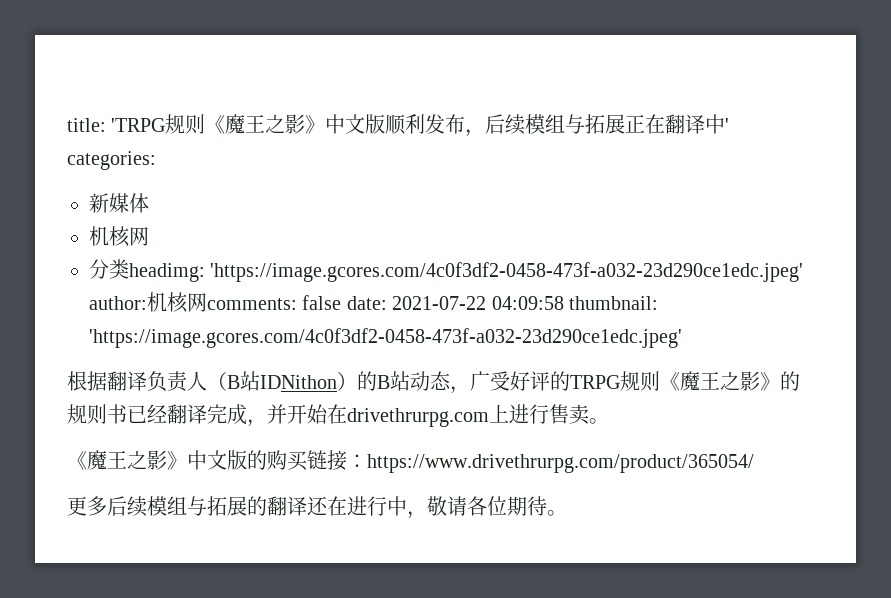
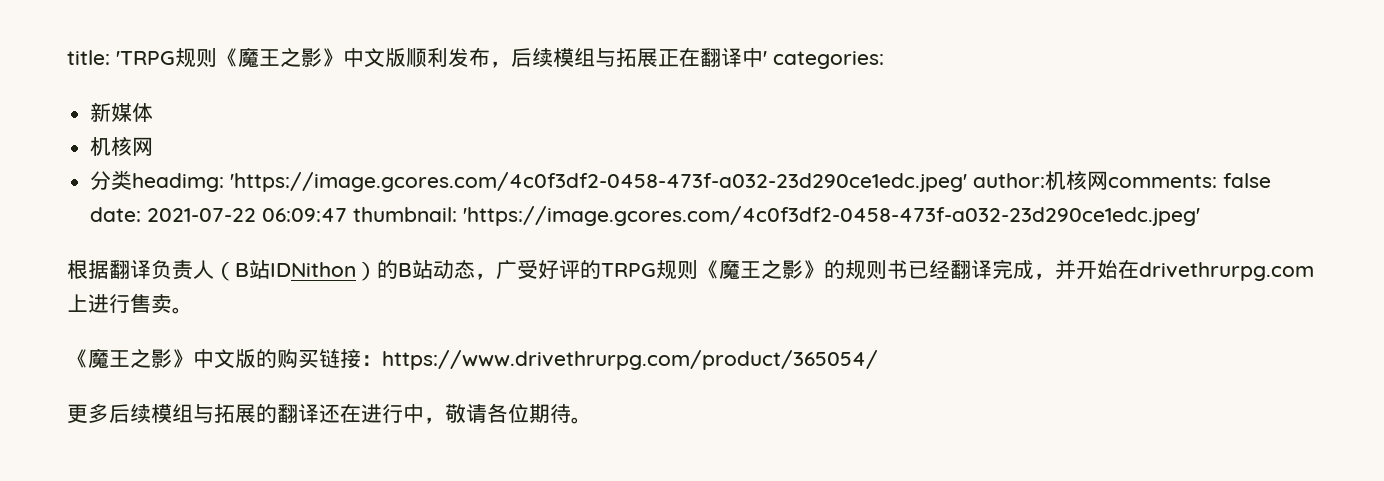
- 分类headimg: 'https://image.gcores.com/4c0f3df2-0458-473f-a032-23d290ce1edc.jpeg' author:机核网comments: false date: 2021-07-22 04:09:58 thumbnail: 'https://image.gcores.com/4c0f3df2-0458-473f-a032-23d290ce1edc.jpeg'
+ 分类headimg: 'https://image.gcores.com/4c0f3df2-0458-473f-a032-23d290ce1edc.jpeg' author:机核网comments: false date: 2021-07-22 06:09:47 thumbnail: 'https://image.gcores.com/4c0f3df2-0458-473f-a032-23d290ce1edc.jpeg'

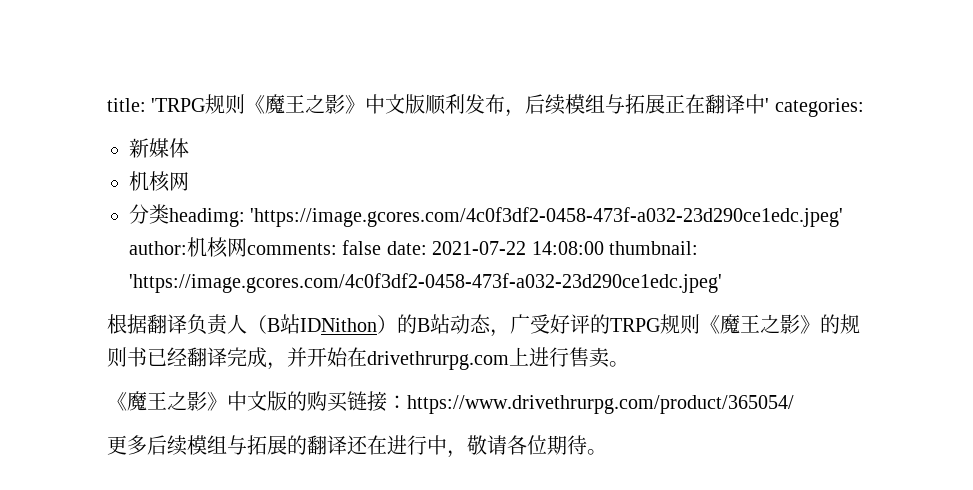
- 分类headimg: 'https://image.gcores.com/4c0f3df2-0458-473f-a032-23d290ce1edc.jpeg' author:机核网comments: false date: 2021-07-22 06:09:47 thumbnail: 'https://image.gcores.com/4c0f3df2-0458-473f-a032-23d290ce1edc.jpeg'
+ 分类headimg: 'https://image.gcores.com/4c0f3df2-0458-473f-a032-23d290ce1edc.jpeg' author:机核网comments: false date: 2021-07-22 14:08:00 thumbnail: 'https://image.gcores.com/4c0f3df2-0458-473f-a032-23d290ce1edc.jpeg'

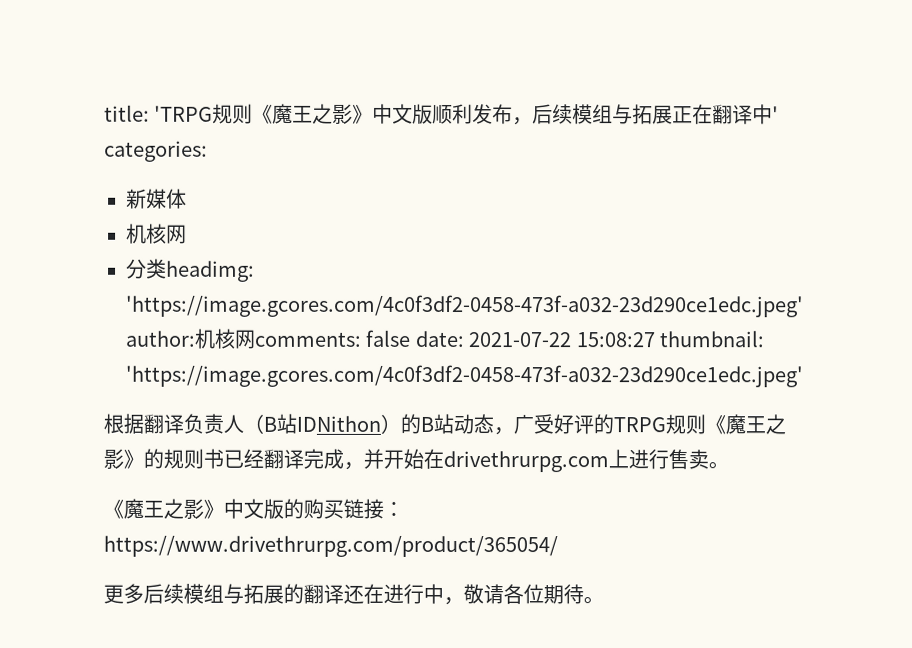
- 分类headimg: 'https://image.gcores.com/4c0f3df2-0458-473f-a032-23d290ce1edc.jpeg' author:机核网comments: false date: 2021-07-22 14:08:00 thumbnail: 'https://image.gcores.com/4c0f3df2-0458-473f-a032-23d290ce1edc.jpeg'
+ 分类headimg: 'https://image.gcores.com/4c0f3df2-0458-473f-a032-23d290ce1edc.jpeg' author:机核网comments: false date: 2021-07-22 15:08:27 thumbnail: 'https://image.gcores.com/4c0f3df2-0458-473f-a032-23d290ce1edc.jpeg'

